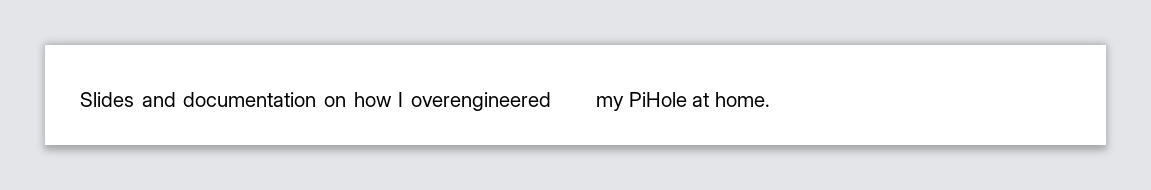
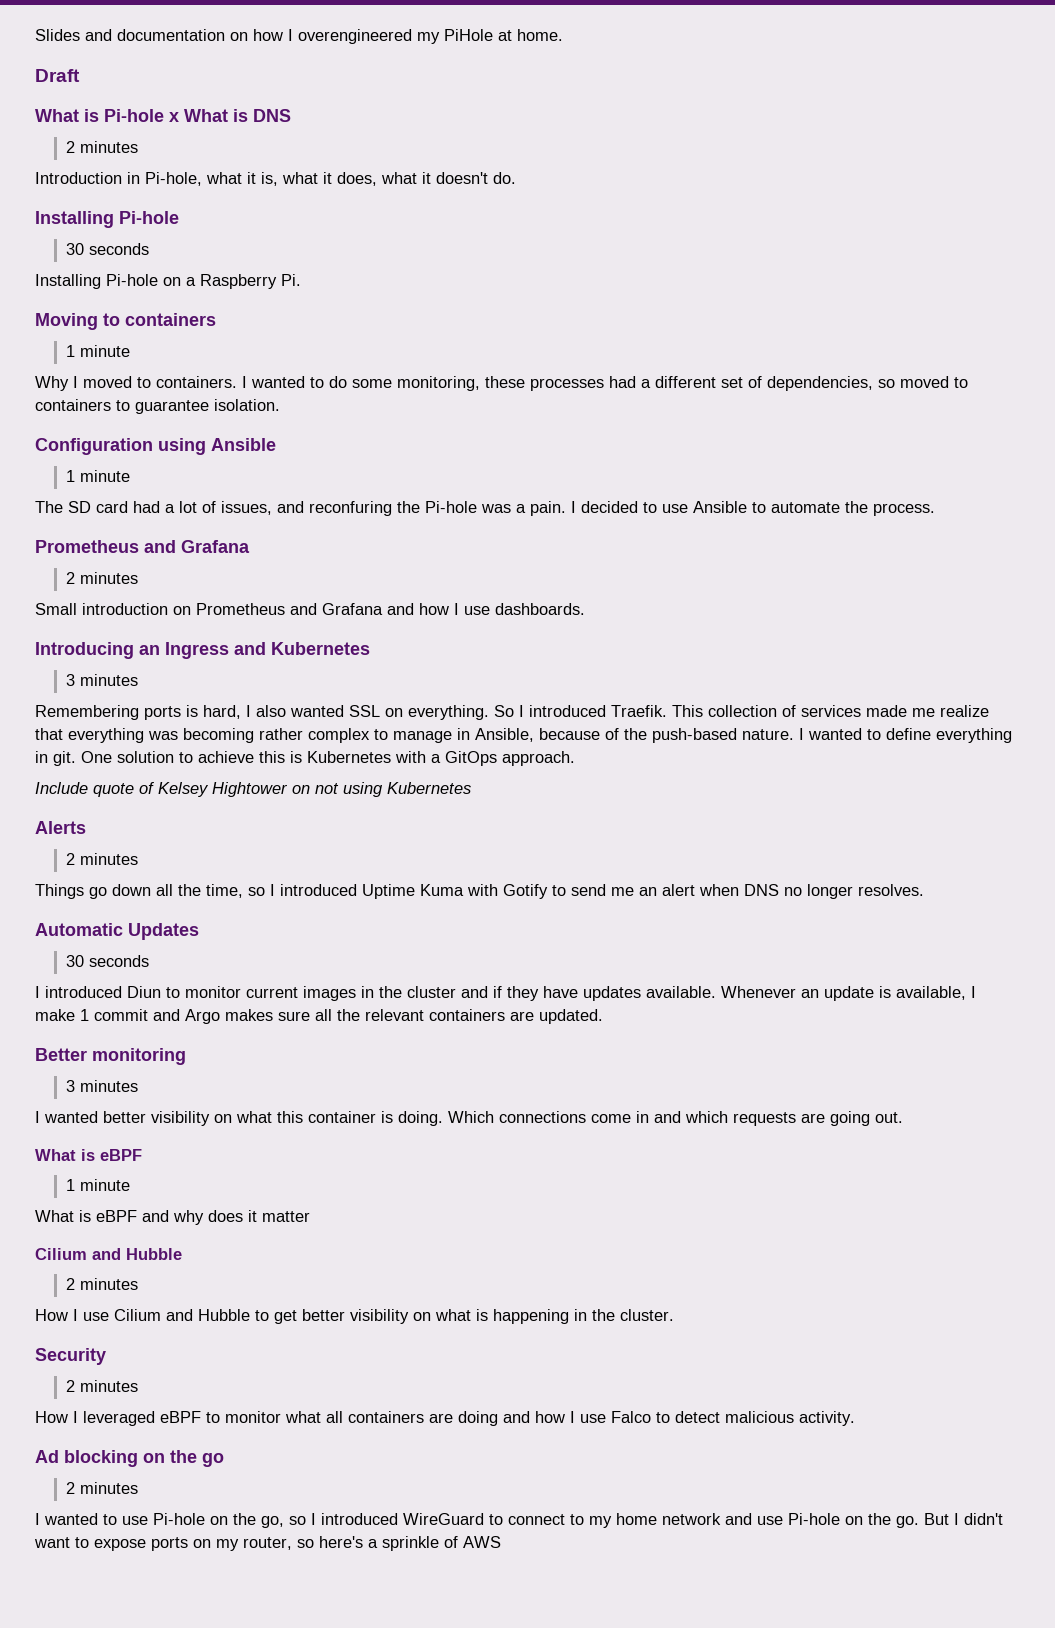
+ Draft
+ What is Pi-hole x What is DNS
+ 2 minutes
+ Introduction in Pi-hole, what it is, what it does, what it doesn't do.
+ Installing Pi-hole
+ 30 seconds
+ Installing Pi-hole on a Raspberry Pi.
+ Moving to containers
+ 1 minute
+ Why I moved to containers. I wanted to do some monitoring, these processes had a different set of dependencies, so moved to containers to guarantee isolation.
+ Configuration using Ansible
+ 1 minute
+ The SD card had a lot of issues, and reconfuring the Pi-hole was a pain. I decided to use Ansible to automate the process.
+ Prometheus and Grafana
+ 2 minutes
+ Small introduction on Prometheus and Grafana and how I use dashboards.
+ Introducing an Ingress and Kubernetes
+ 3 minutes
+ Remembering ports is hard, I also wanted SSL on everything. So I introduced Traefik. This collection of services made me realize that everything was becoming rather complex to manage in Ansible, because of the push-based nature. I wanted to define everything in git. One solution to achieve this is Kubernetes with a GitOps approach.
+ Include quote of Kelsey Hightower on not using Kubernetes
+ Alerts
+ 2 minutes
+ Things go down all the time, so I introduced Uptime Kuma with Gotify to send me an alert when DNS no longer resolves.
+ Automatic Updates
+ 30 seconds
+ I introduced Diun to monitor current images in the cluster and if they have updates available. Whenever an update is available, I make 1 commit and Argo makes sure all the relevant containers are updated.
+ Better monitoring
+ 3 minutes
+ I wanted better visibility on what this container is doing. Which connections come in and which requests are going out.
+ What is eBPF
+ 1 minute
+ What is eBPF and why does it matter
+ Cilium and Hubble
+ 2 minutes
+ How I use Cilium and Hubble to get better visibility on what is happening in the cluster.
+ Security
+ 2 minutes
+ How I leveraged eBPF to monitor what all containers are doing and how I use Falco to detect malicious activity.
+ Ad blocking on the go
+ 2 minutes
+ I wanted to use Pi-hole on the go, so I introduced WireGuard to connect to my home network and use Pi-hole on the go. But I didn't want to expose ports on my router, so here's a sprinkle of AWS

